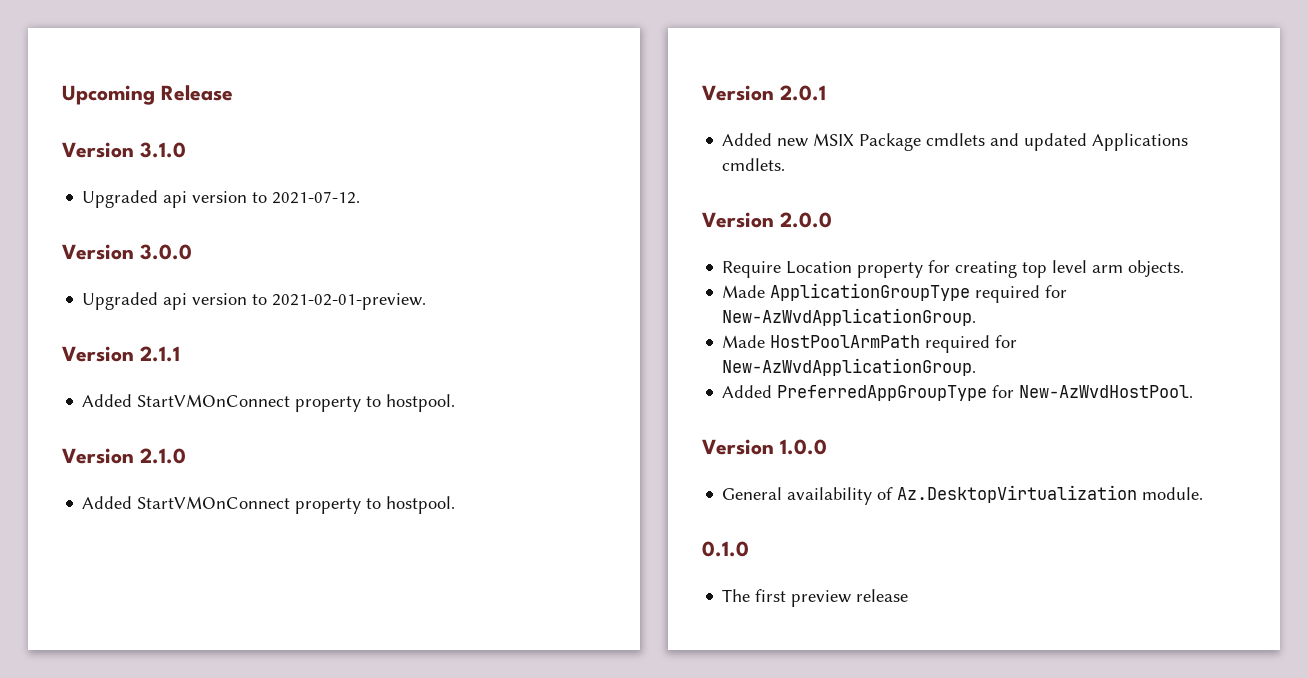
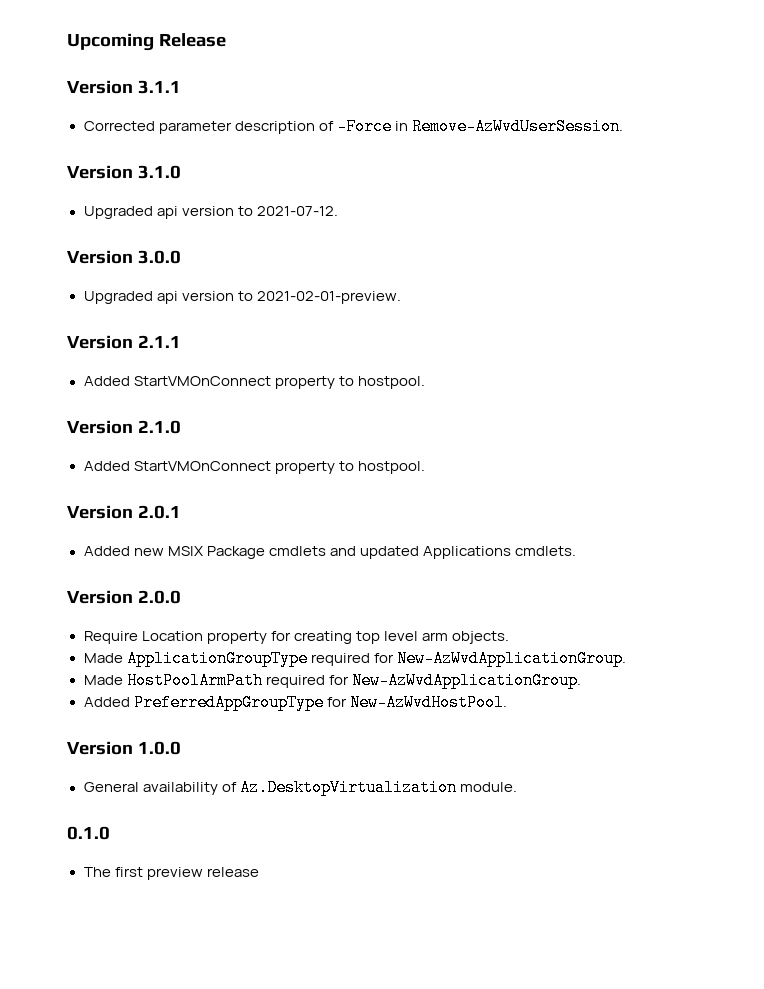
+ Version 3.1.1
+ Corrected parameter description of -Force in Remove-AzWvdUserSession.

